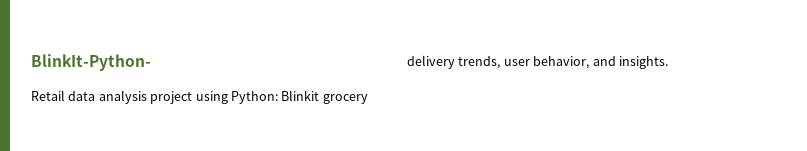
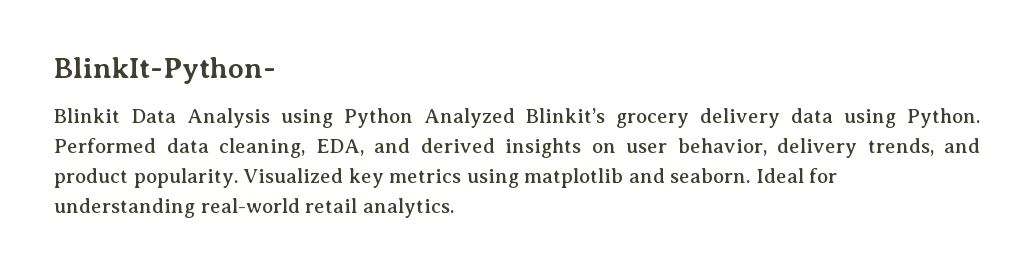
- Retail data analysis project using Python: Blinkit grocery delivery trends, user behavior, and insights.
+ Blinkit Data Analysis using Python Analyzed Blinkit’s grocery delivery data using Python. Performed data cleaning, EDA, and derived insights on user behavior, delivery trends, and product popularity. Visualized key metrics using matplotlib and seaborn. Ideal for understanding real-world retail analytics.

